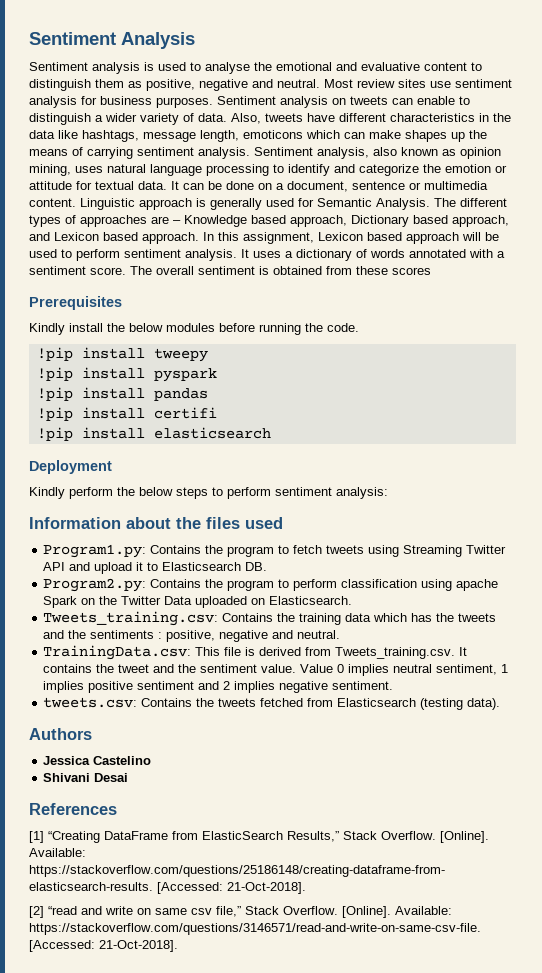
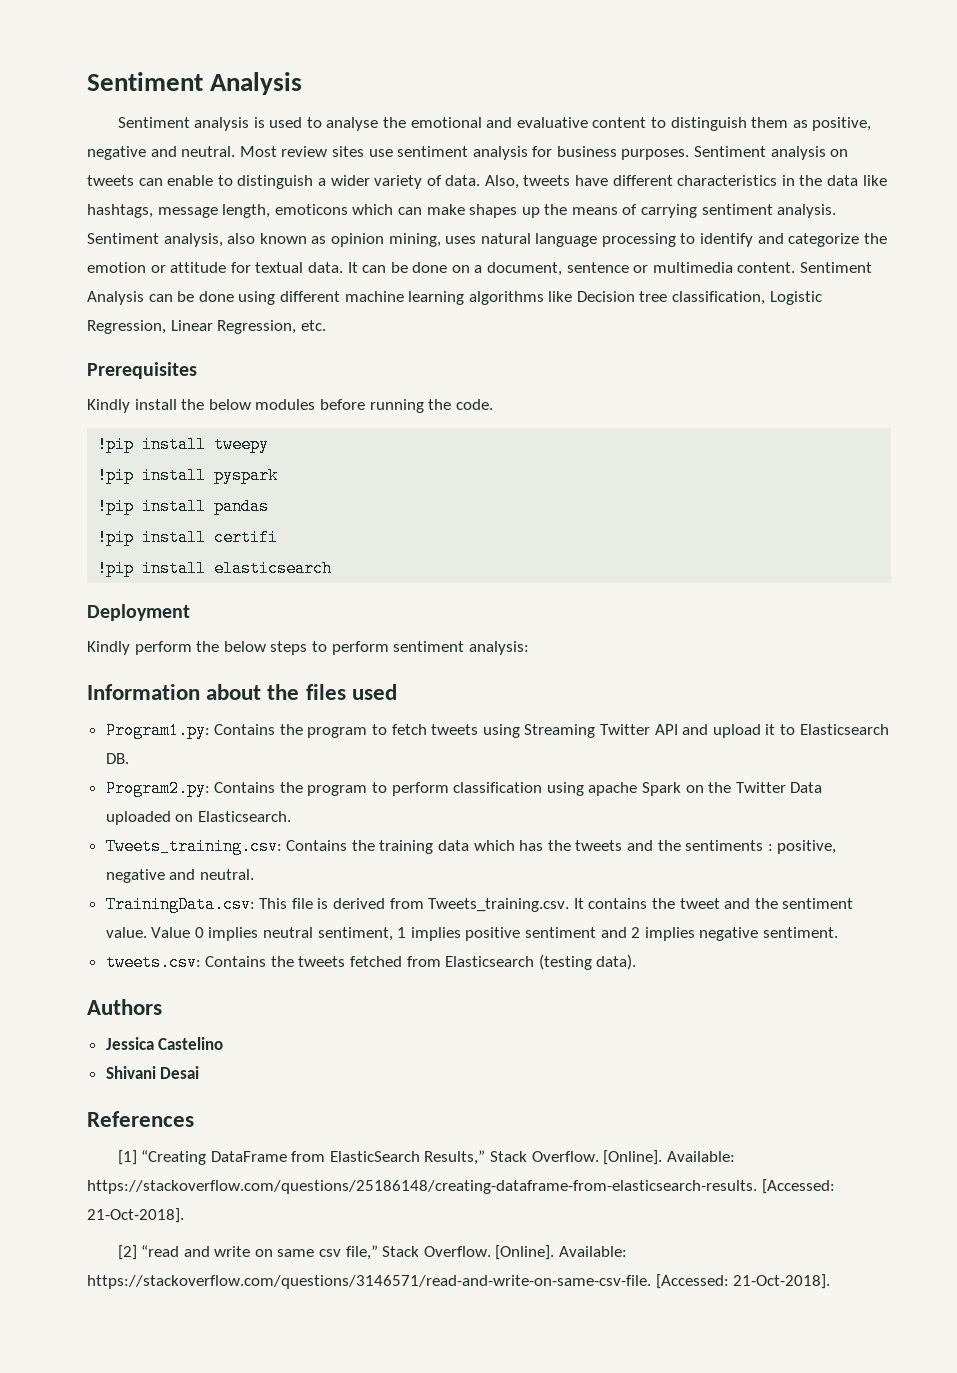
- Linguistic approach is generally used for Semantic Analysis. The different types of approaches are – Knowledge based approach, Dictionary based approach, and Lexicon based approach. In this assignment, Lexicon based approach will be used to perform sentiment analysis. It uses a dictionary of words annotated with a sentiment score. The overall sentiment is obtained from these scores
+ Sentiment Analysis can be done using different machine learning algorithms like Decision tree classification, Logistic Regression, Linear Regression, etc.

